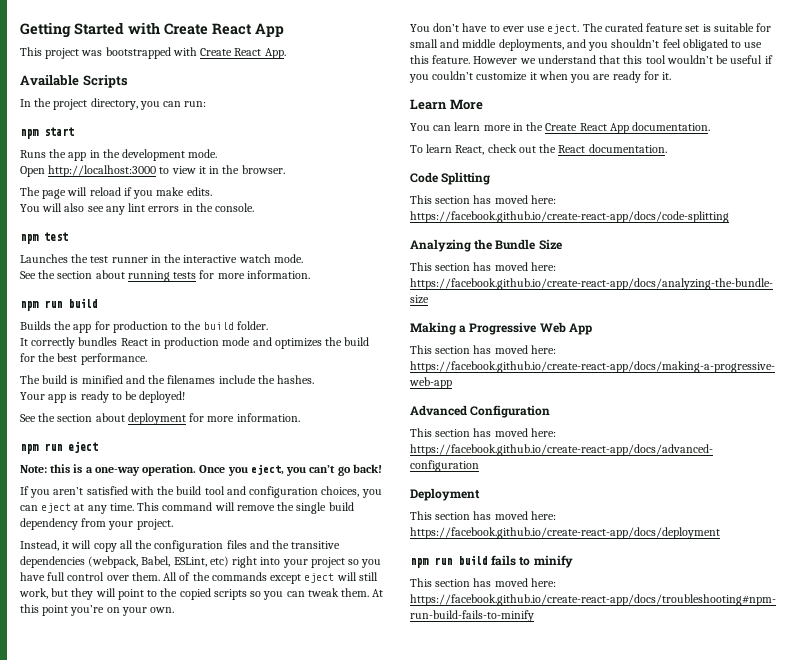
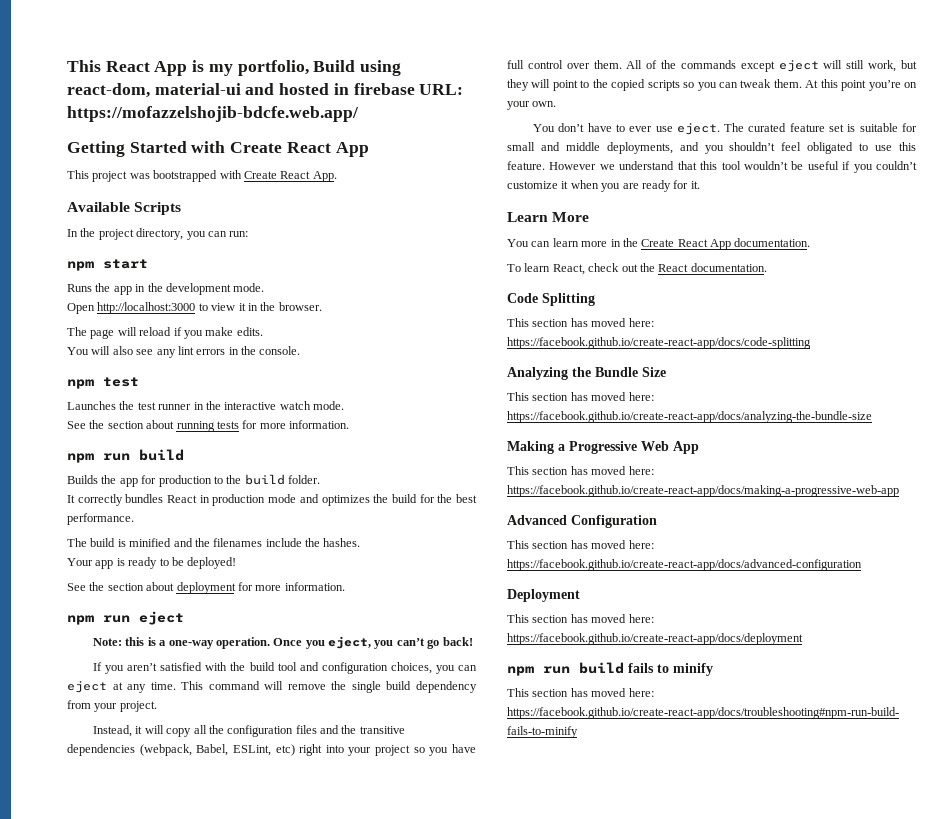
+ This React App is my portfolio, Build using react-dom, material-ui and hosted in firebase URL: https://mofazzelshojib-bdcfe.web.app/

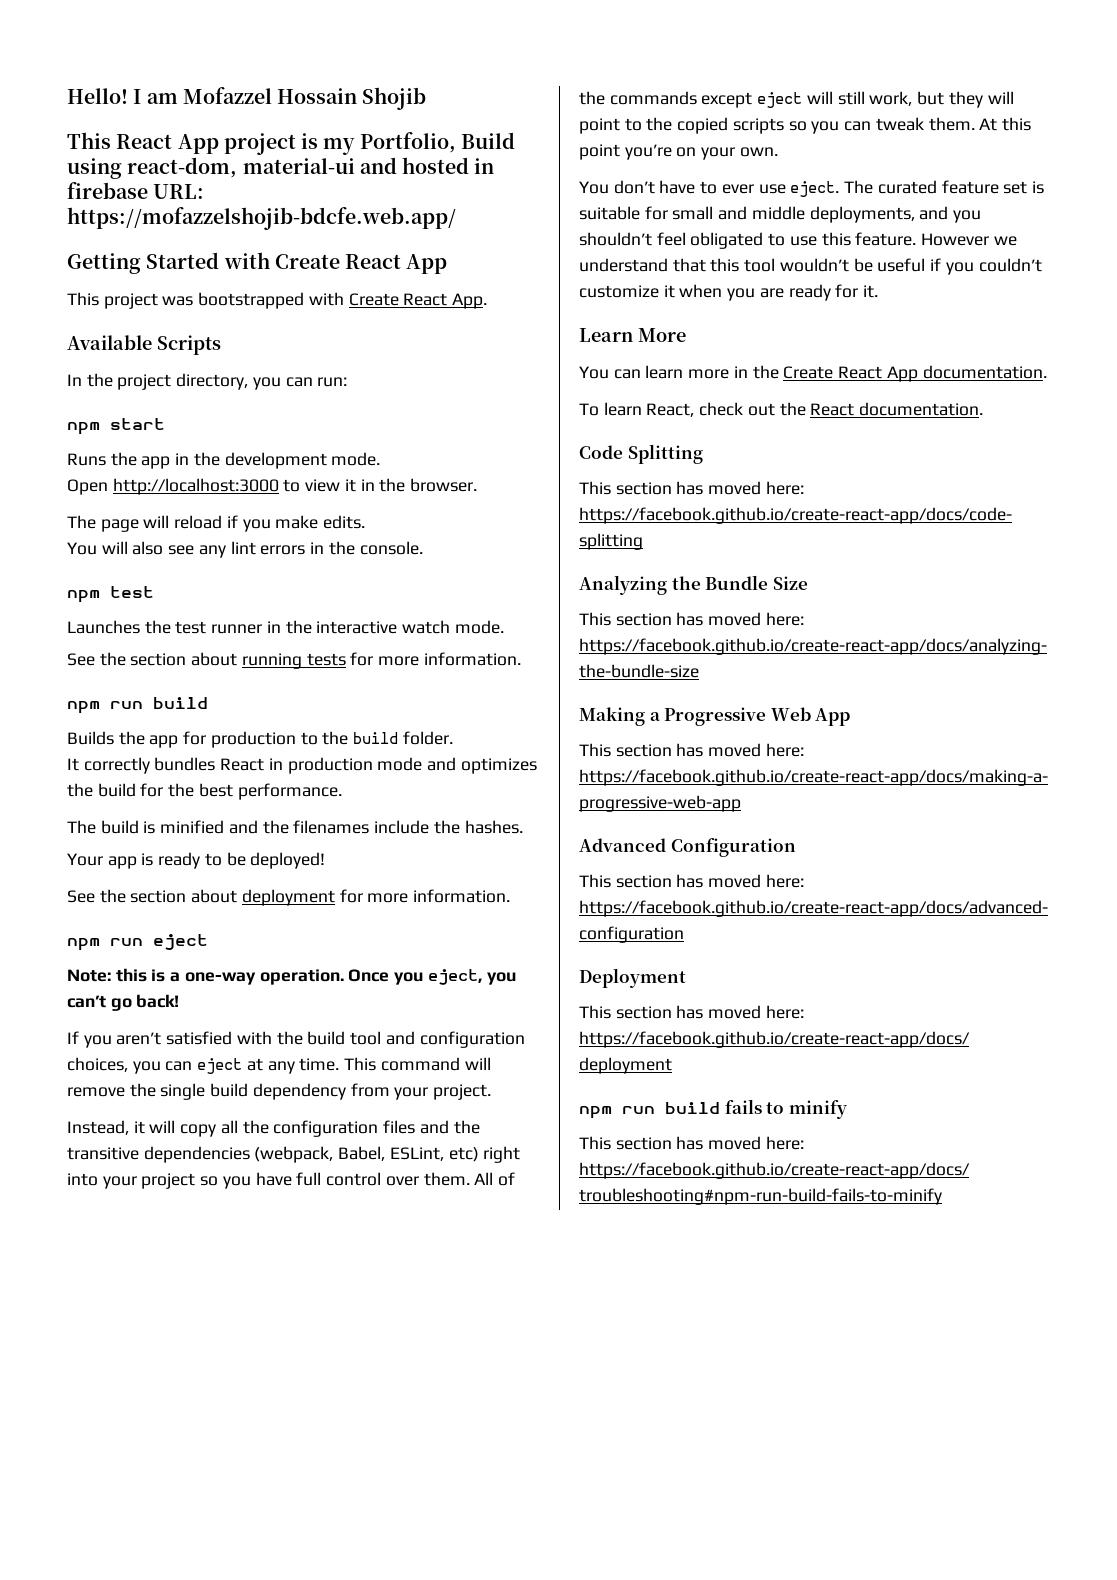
+ Hello! I am Mofazzel Hossain Shojib
- This React App is my portfolio, Build using react-dom, material-ui and hosted in firebase URL: https://mofazzelshojib-bdcfe.web.app/
+ This React App project is my Portfolio, Build using react-dom, material-ui and hosted in firebase URL: https://mofazzelshojib-bdcfe.web.app/

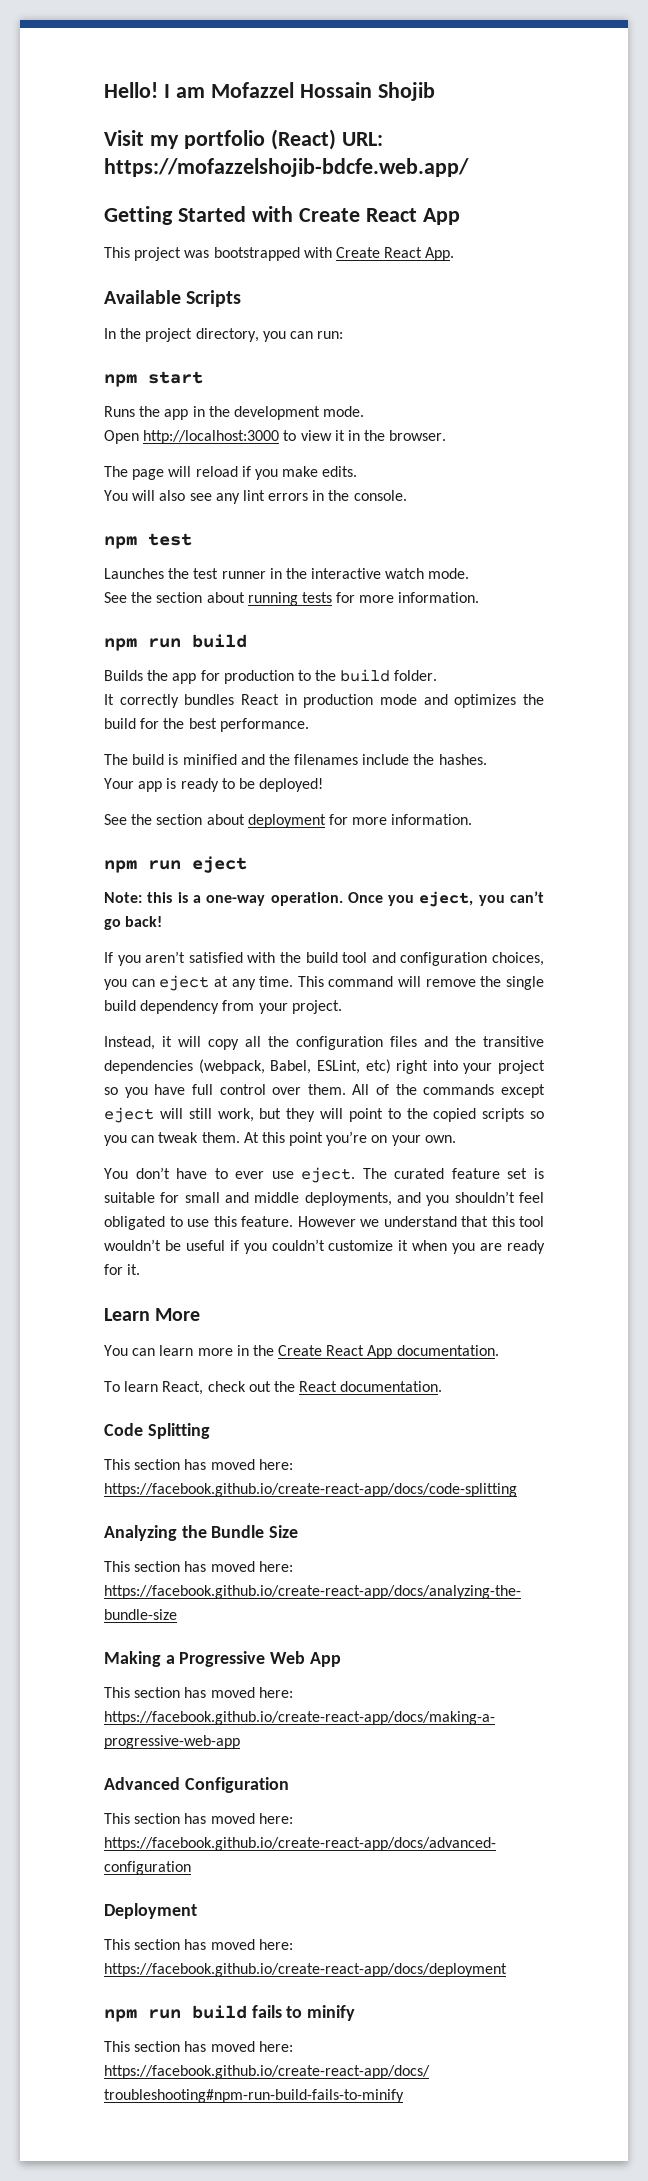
- This React App project is my Portfolio, Build using react-dom, material-ui and hosted in firebase URL: https://mofazzelshojib-bdcfe.web.app/
+ Visit my portfolio (React) URL: https://mofazzelshojib-bdcfe.web.app/

